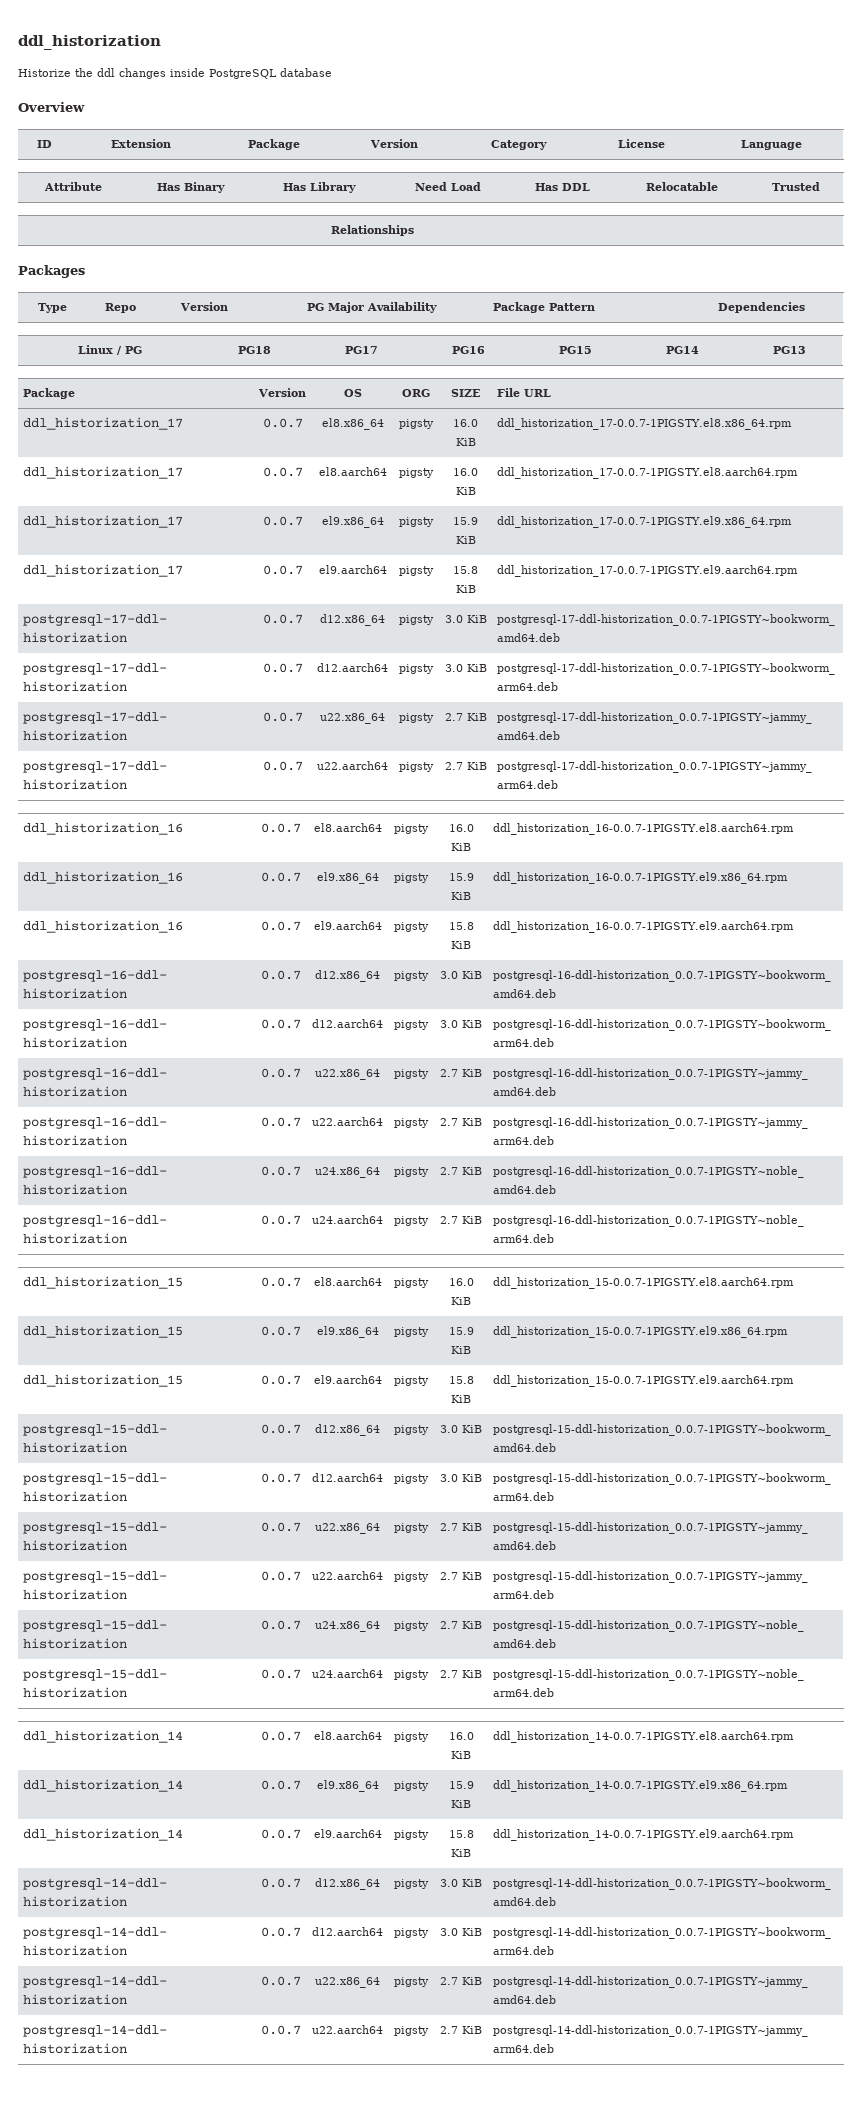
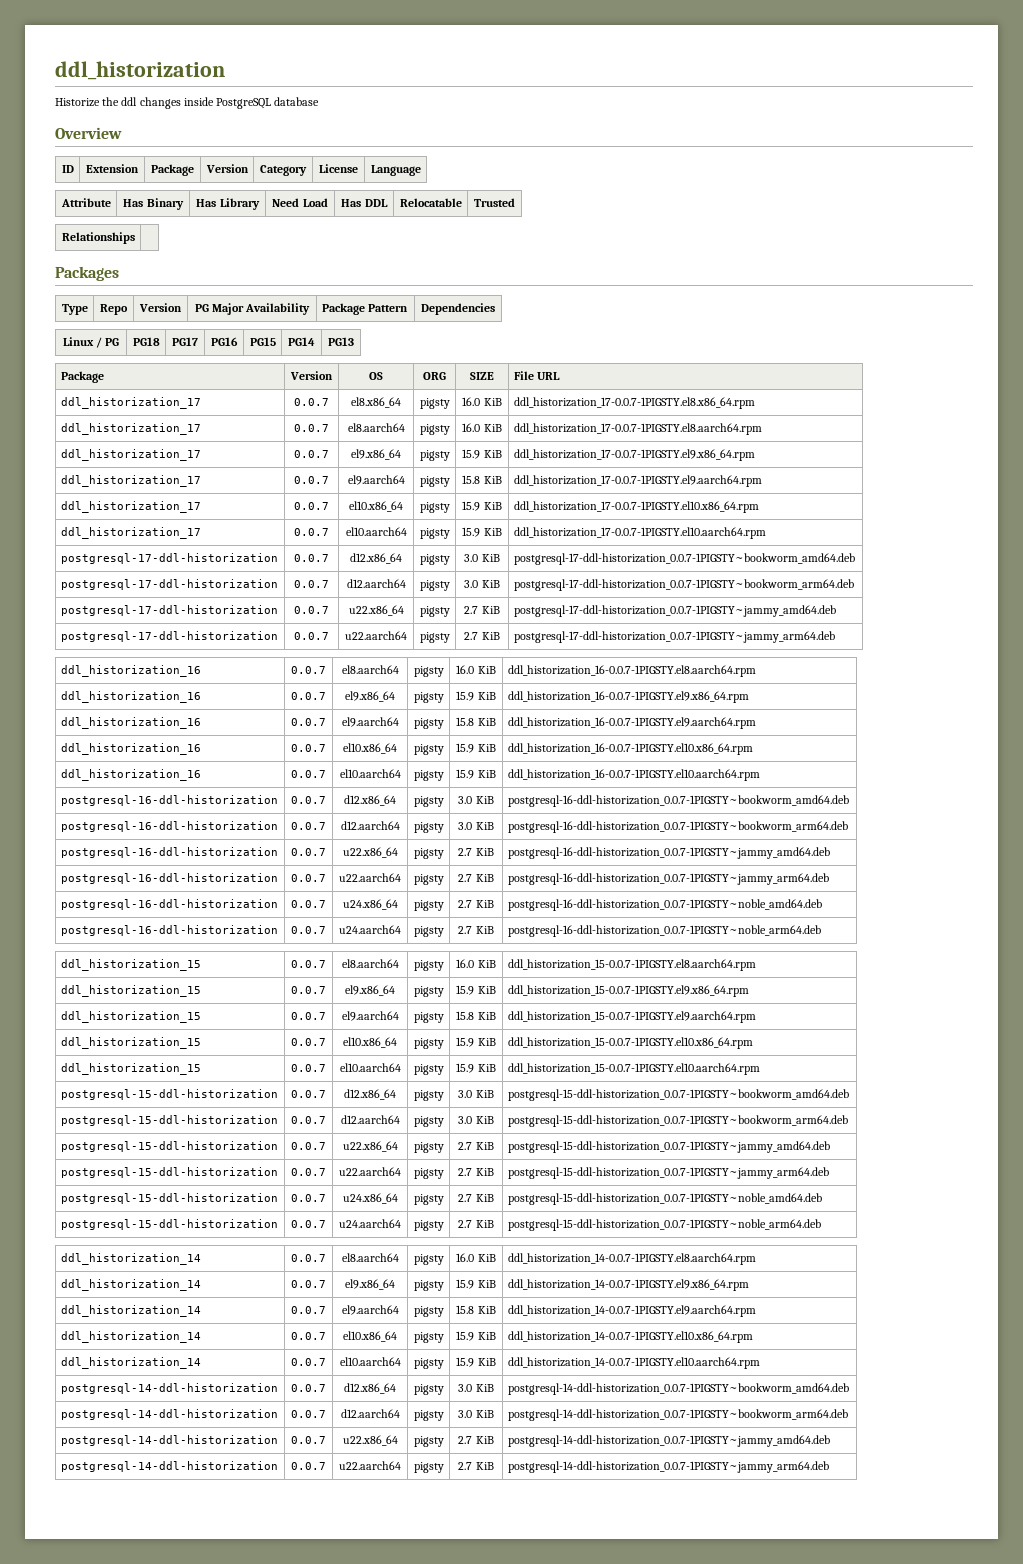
+ ddl_historization_17 | 0.0.7 | el10.x86_64 | pigsty | 15.9 KiB | ddl_historization_17-0.0.7-1PIGSTY.el10.x86_64.rpm
+ ddl_historization_17 | 0.0.7 | el10.aarch64 | pigsty | 15.9 KiB | ddl_historization_17-0.0.7-1PIGSTY.el10.aarch64.rpm
+ ddl_historization_16 | 0.0.7 | el10.x86_64 | pigsty | 15.9 KiB | ddl_historization_16-0.0.7-1PIGSTY.el10.x86_64.rpm
+ ddl_historization_16 | 0.0.7 | el10.aarch64 | pigsty | 15.9 KiB | ddl_historization_16-0.0.7-1PIGSTY.el10.aarch64.rpm
+ ddl_historization_15 | 0.0.7 | el10.x86_64 | pigsty | 15.9 KiB | ddl_historization_15-0.0.7-1PIGSTY.el10.x86_64.rpm
+ ddl_historization_15 | 0.0.7 | el10.aarch64 | pigsty | 15.9 KiB | ddl_historization_15-0.0.7-1PIGSTY.el10.aarch64.rpm
+ ddl_historization_14 | 0.0.7 | el10.x86_64 | pigsty | 15.9 KiB | ddl_historization_14-0.0.7-1PIGSTY.el10.x86_64.rpm
+ ddl_historization_14 | 0.0.7 | el10.aarch64 | pigsty | 15.9 KiB | ddl_historization_14-0.0.7-1PIGSTY.el10.aarch64.rpm

